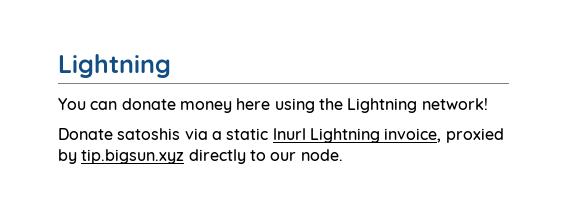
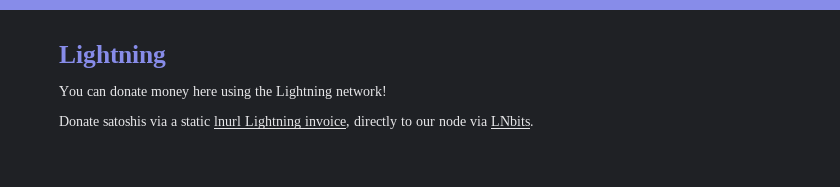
- Donate satoshis via a static lnurl Lightning invoice, proxied by tip.bigsun.xyz directly to our node.
+ Donate satoshis via a static lnurl Lightning invoice, directly to our node via LNbits.

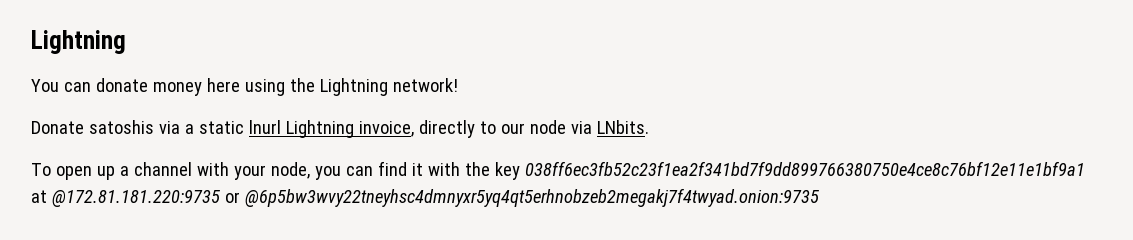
+ To open up a channel with your node, you can find it with the key 038ff6ec3fb52c23f1ea2f341bd7f9dd899766380750e4ce8c76bf12e11e1bf9a1 at @172.81.181.220:9735 or @6p5bw3wvy22tneyhsc4dmnyxr5yq4qt5erhnobzeb2megakj7f4twyad.onion:9735

